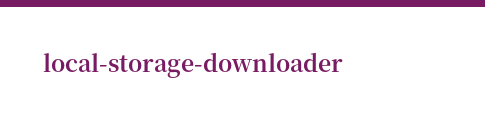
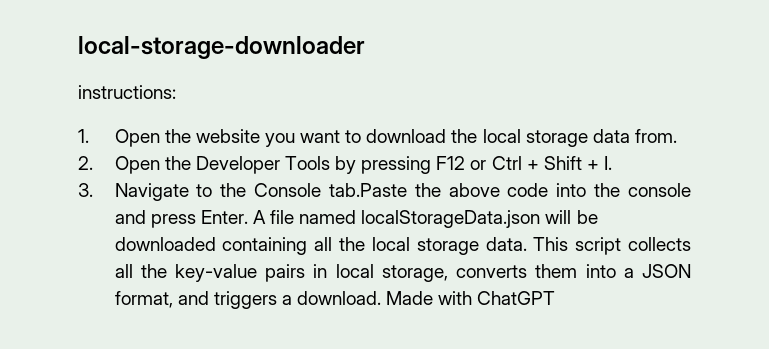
+ instructions:
+ 1. Open the website you want to download the local storage data from.
+ 2. Open the Developer Tools by pressing F12 or Ctrl + Shift + I.
+ 3. Navigate to the Console tab.Paste the above code into the console and press Enter. A file named localStorageData.json will be downloaded containing all the local storage data. This script collects all the key-value pairs in local storage, converts them into a JSON format, and triggers a download. Made with ChatGPT

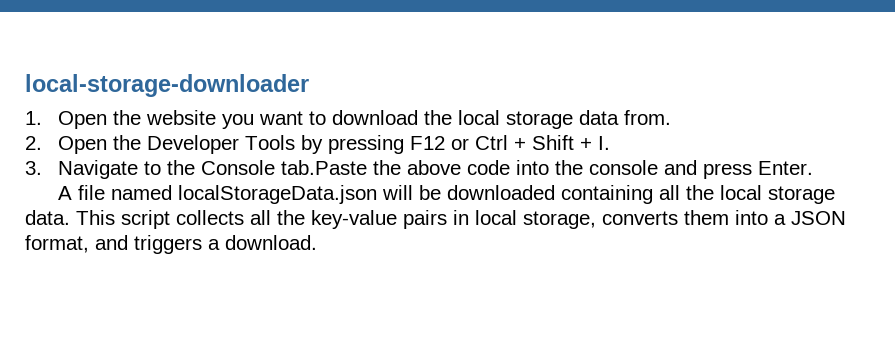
- instructions:
- 3. Navigate to the Console tab.Paste the above code into the console and press Enter. A file named localStorageData.json will be downloaded containing all the local storage data.
+ 3. Navigate to the Console tab.Paste the above code into the console and press Enter.
+ A file named localStorageData.json will be downloaded containing all the local storage data.
- Made with ChatGPT

